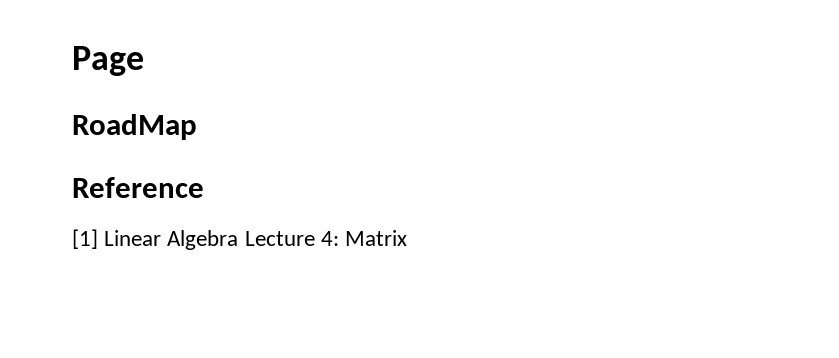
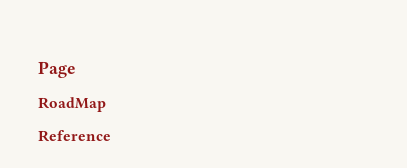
- [1] Linear Algebra Lecture 4: Matrix

